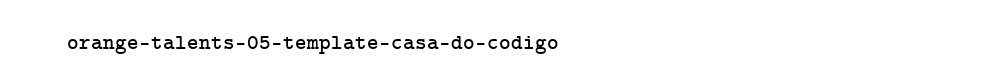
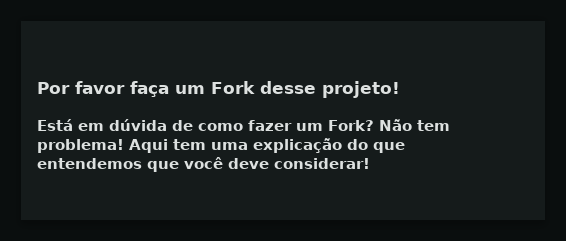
- orange-talents-05-template-casa-do-codigo
+ Por favor faça um Fork desse projeto!
+ Está em dúvida de como fazer um Fork? Não tem problema! Aqui tem uma explicação do que entendemos que você deve considerar!

